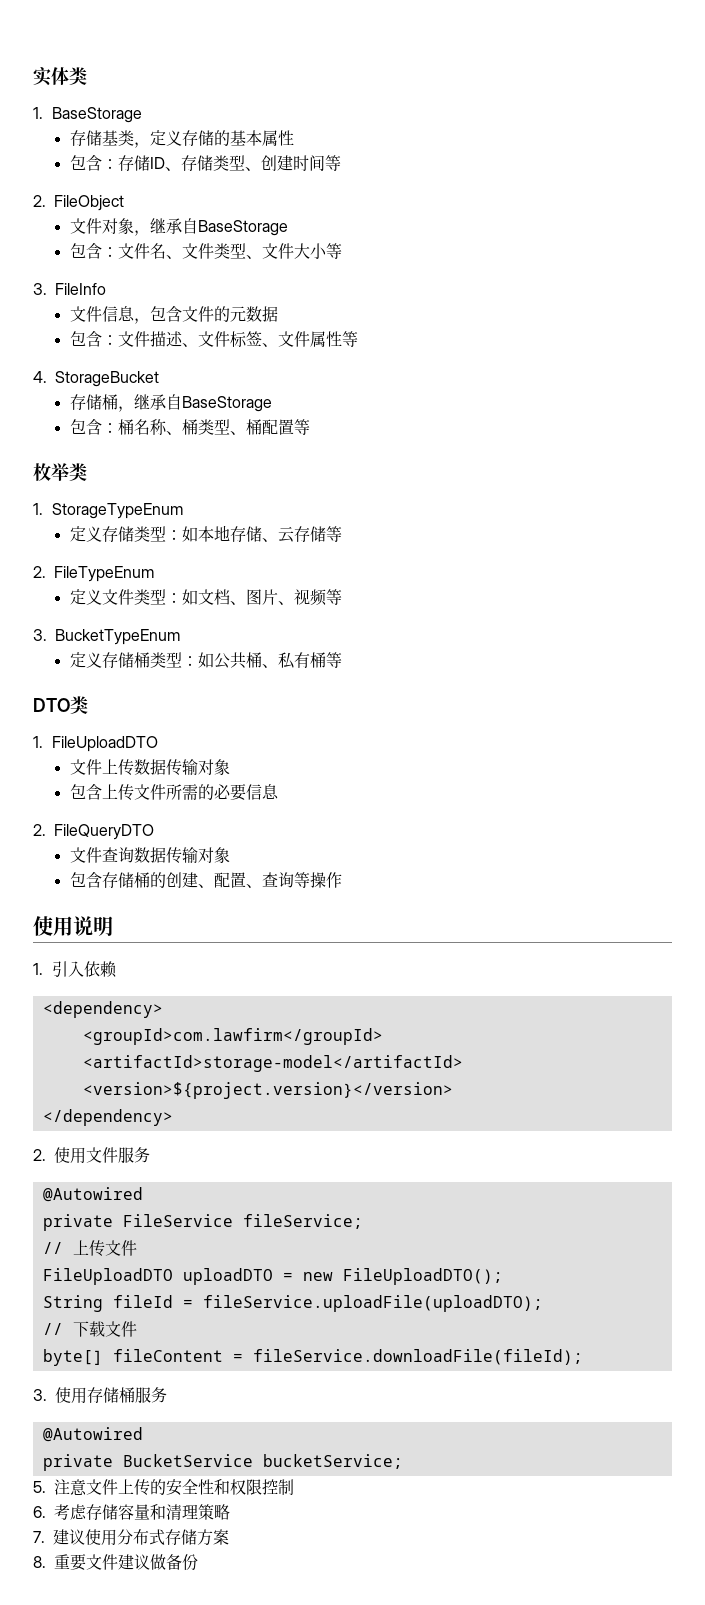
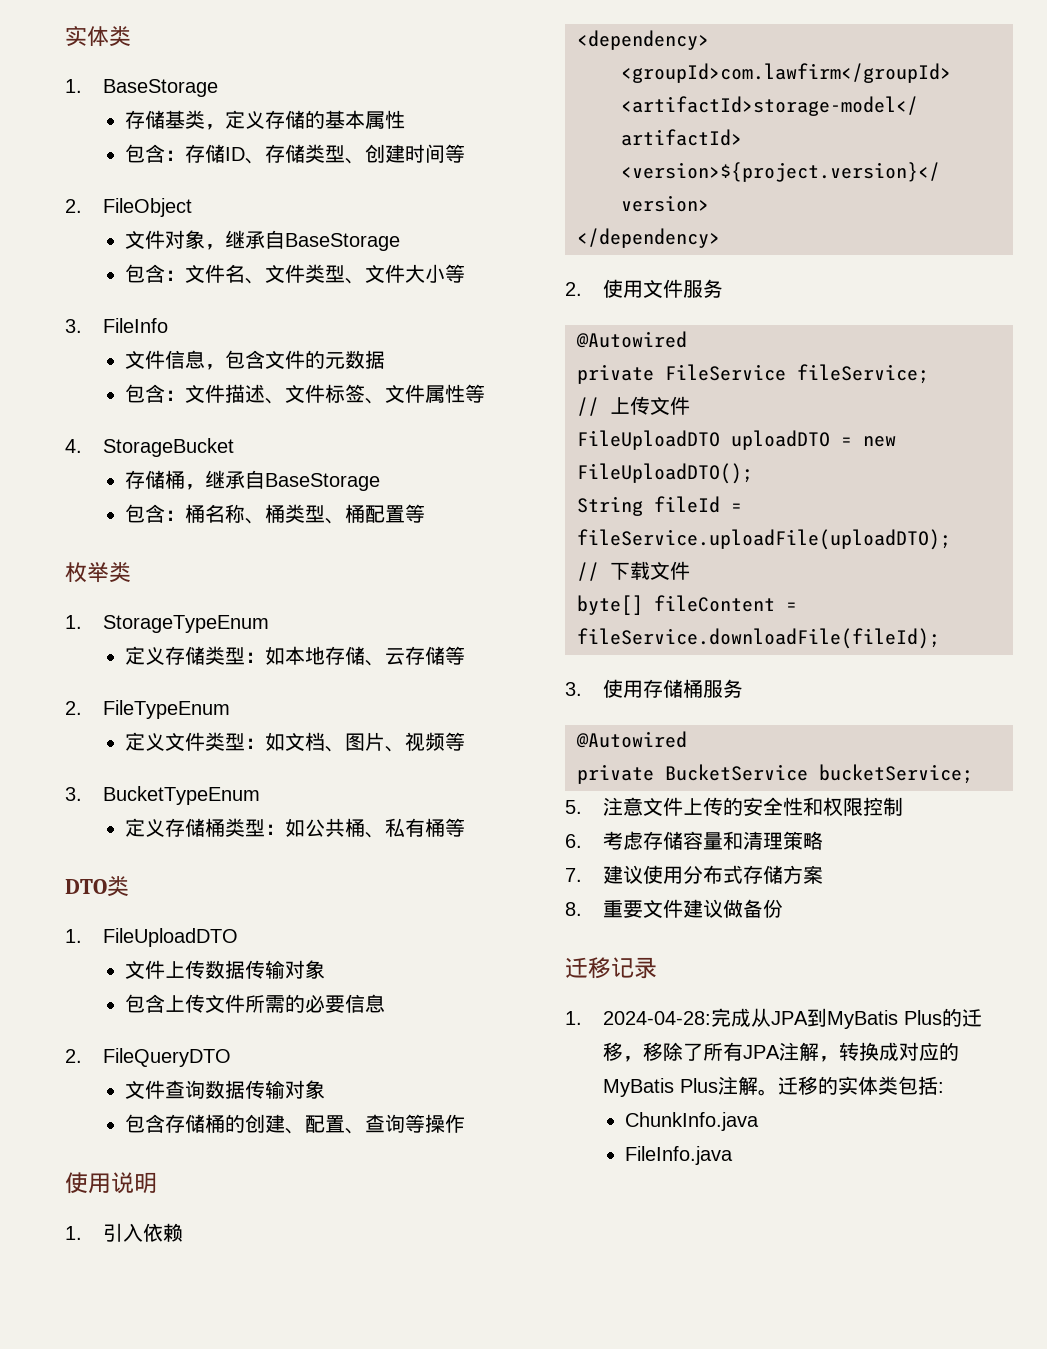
+ 迁移记录
+ 1. 2024-04-28:完成从JPA到MyBatis Plus的迁移，移除了所有JPA注解，转换成对应的MyBatis Plus注解。迁移的实体类包括:
+ ChunkInfo.java
+ FileInfo.java

